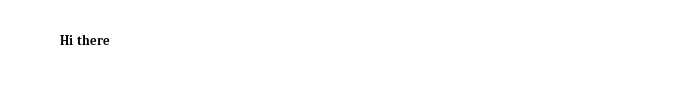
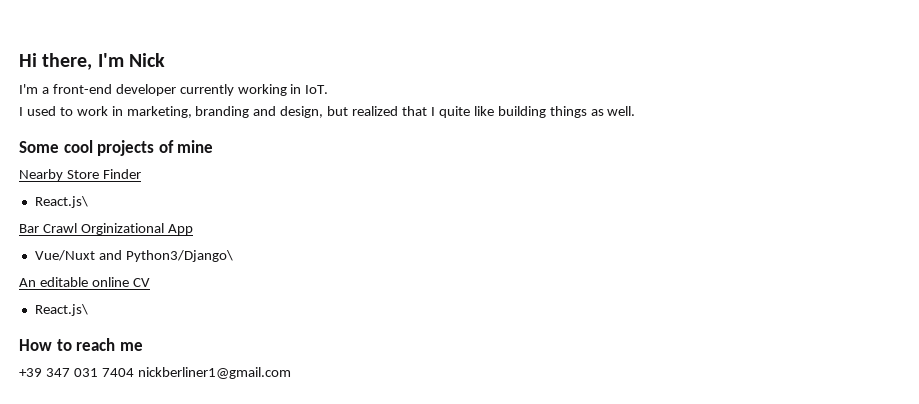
- Hi there
+ Hi there, I'm Nick
+ I'm a front-end developer currently working in IoT.
+ I used to work in marketing, branding and design, but realized that I quite like building things as well.
+ Some cool projects of mine
+ Nearby Store Finder
+ React.js\
+ Bar Crawl Orginizational App
+ Vue/Nuxt and Python3/Django\
+ An editable online CV
+ React.js\
+ How to reach me
+ +39 347 031 7404 nickberliner1@gmail.com

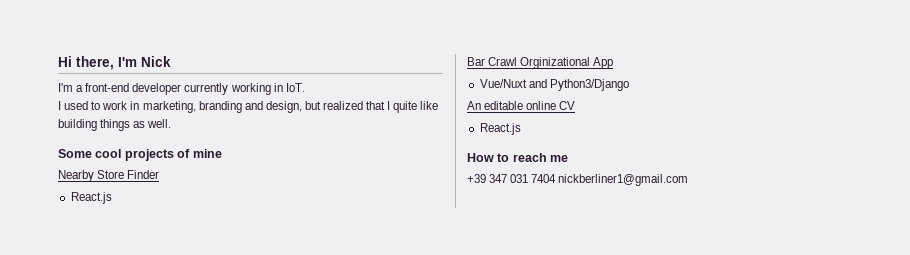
  Nearby Store Finder
- React.js\
+ React.js
- Vue/Nuxt and Python3/Django\
+ Vue/Nuxt and Python3/Django
  An editable online CV
- React.js\
+ React.js

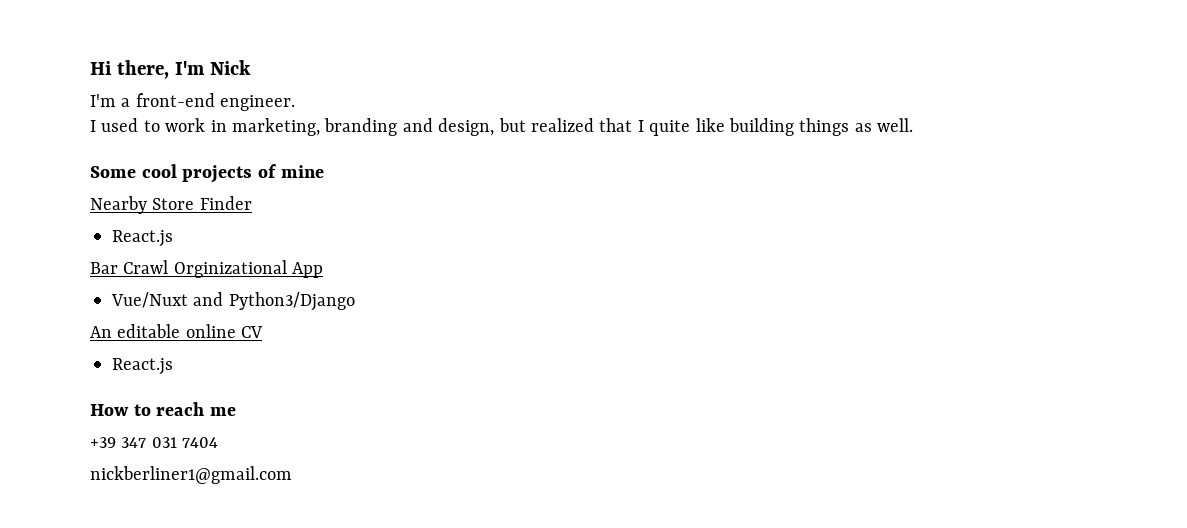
- I'm a front-end developer currently working in IoT.
+ I'm a front-end engineer.
- +39 347 031 7404 nickberliner1@gmail.com
+ +39 347 031 7404
+ nickberliner1@gmail.com

